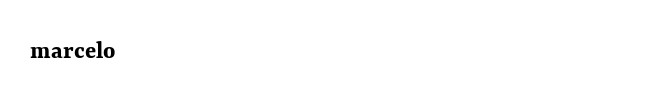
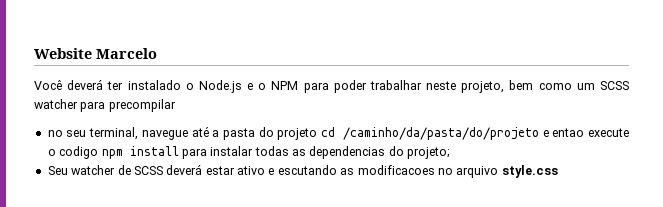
- marcelo
+ Website Marcelo
+ Você deverá ter instalado o Node.js e o NPM para poder trabalhar neste projeto, bem como um SCSS watcher para precompilar
+ no seu terminal, navegue até a pasta do projeto cd /caminho/da/pasta/do/projeto e entao execute o codigo npm install para instalar todas as dependencias do projeto;
+ Seu watcher de SCSS deverá estar ativo e escutando as modificacoes no arquivo style.css

